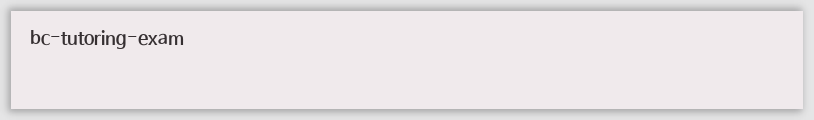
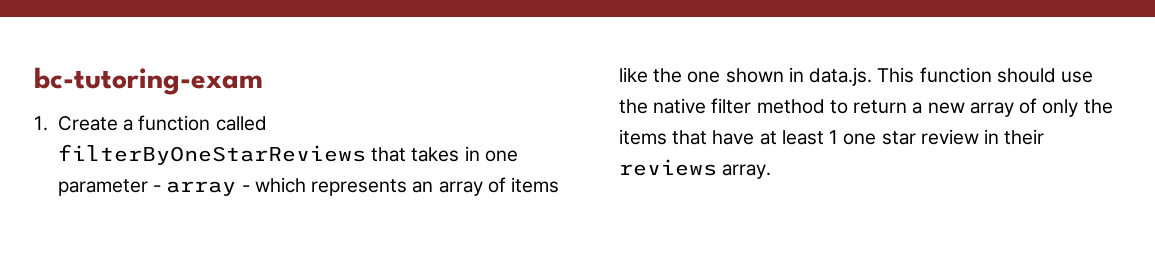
+ 1. Create a function called filterByOneStarReviews that takes in one parameter - array - which represents an array of items like the one shown in data.js. This function should use the native filter method to return a new array of only the items that have at least 1 one star review in their reviews array.

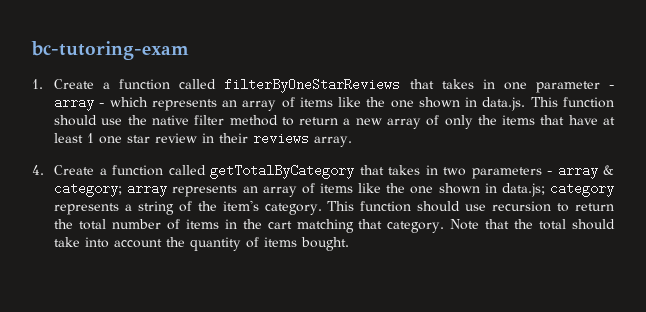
+ 4. Create a function called getTotalByCategory that takes in two parameters - array & category; array represents an array of items like the one shown in data.js; category represents a string of the item's category. This function should use recursion to return the total number of items in the cart matching that category. Note that the total should take into account the quantity of items bought.

